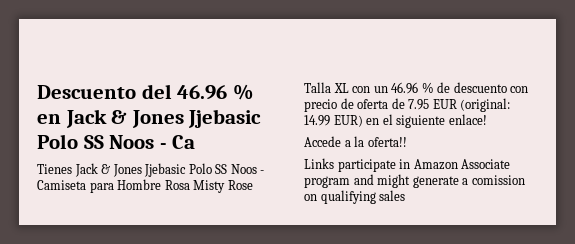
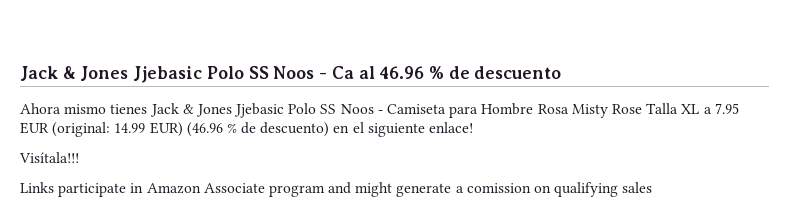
- Descuento del 46.96 % en Jack & Jones Jjebasic Polo SS Noos - Ca
- Tienes Jack & Jones Jjebasic Polo SS Noos - Camiseta para Hombre Rosa Misty Rose Talla XL con un 46.96 % de descuento con precio de oferta de 7.95 EUR (original: 14.99 EUR) en el siguiente enlace!
+ Jack & Jones Jjebasic Polo SS Noos - Ca al 46.96 % de descuento
+ Ahora mismo tienes Jack & Jones Jjebasic Polo SS Noos - Camiseta para Hombre Rosa Misty Rose Talla XL a 7.95 EUR (original: 14.99 EUR) (46.96 % de descuento) en el siguiente enlace!
- Accede a la oferta!!
+ Visítala!!!

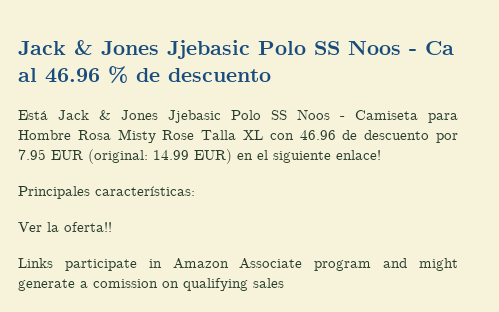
- Ahora mismo tienes Jack & Jones Jjebasic Polo SS Noos - Camiseta para Hombre Rosa Misty Rose Talla XL a 7.95 EUR (original: 14.99 EUR) (46.96 % de descuento) en el siguiente enlace!
+ Está Jack & Jones Jjebasic Polo SS Noos - Camiseta para Hombre Rosa Misty Rose Talla XL con 46.96 de descuento por 7.95 EUR (original: 14.99 EUR) en el siguiente enlace!
- Visítala!!!
+ Principales características:
+ Ver la oferta!!

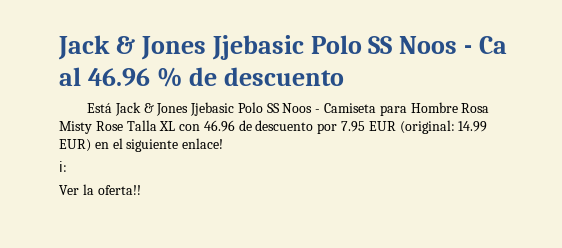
- Principales características:
+ ℹ:
- Links participate in Amazon Associate program and might generate a comission on qualifying sales

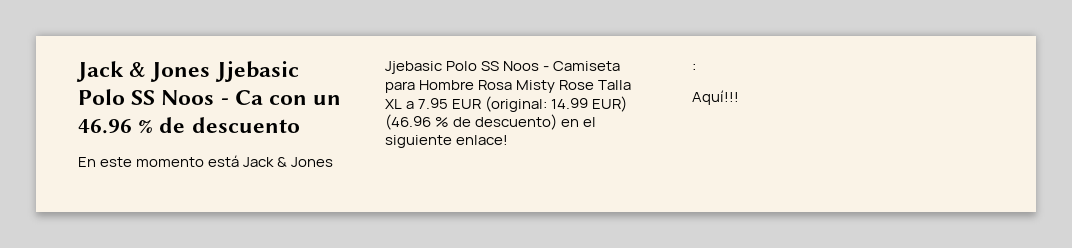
- Jack & Jones Jjebasic Polo SS Noos - Ca al 46.96 % de descuento
+ Jack & Jones Jjebasic Polo SS Noos - Ca con un 46.96 % de descuento
- Está Jack & Jones Jjebasic Polo SS Noos - Camiseta para Hombre Rosa Misty Rose Talla XL con 46.96 de descuento por 7.95 EUR (original: 14.99 EUR) en el siguiente enlace!
+ En este momento está Jack & Jones Jjebasic Polo SS Noos - Camiseta para Hombre Rosa Misty Rose Talla XL a 7.95 EUR (original: 14.99 EUR) (46.96 % de descuento) en el siguiente enlace!
- ℹ:
- Ver la oferta!!
+ :
+ Aquí!!!

